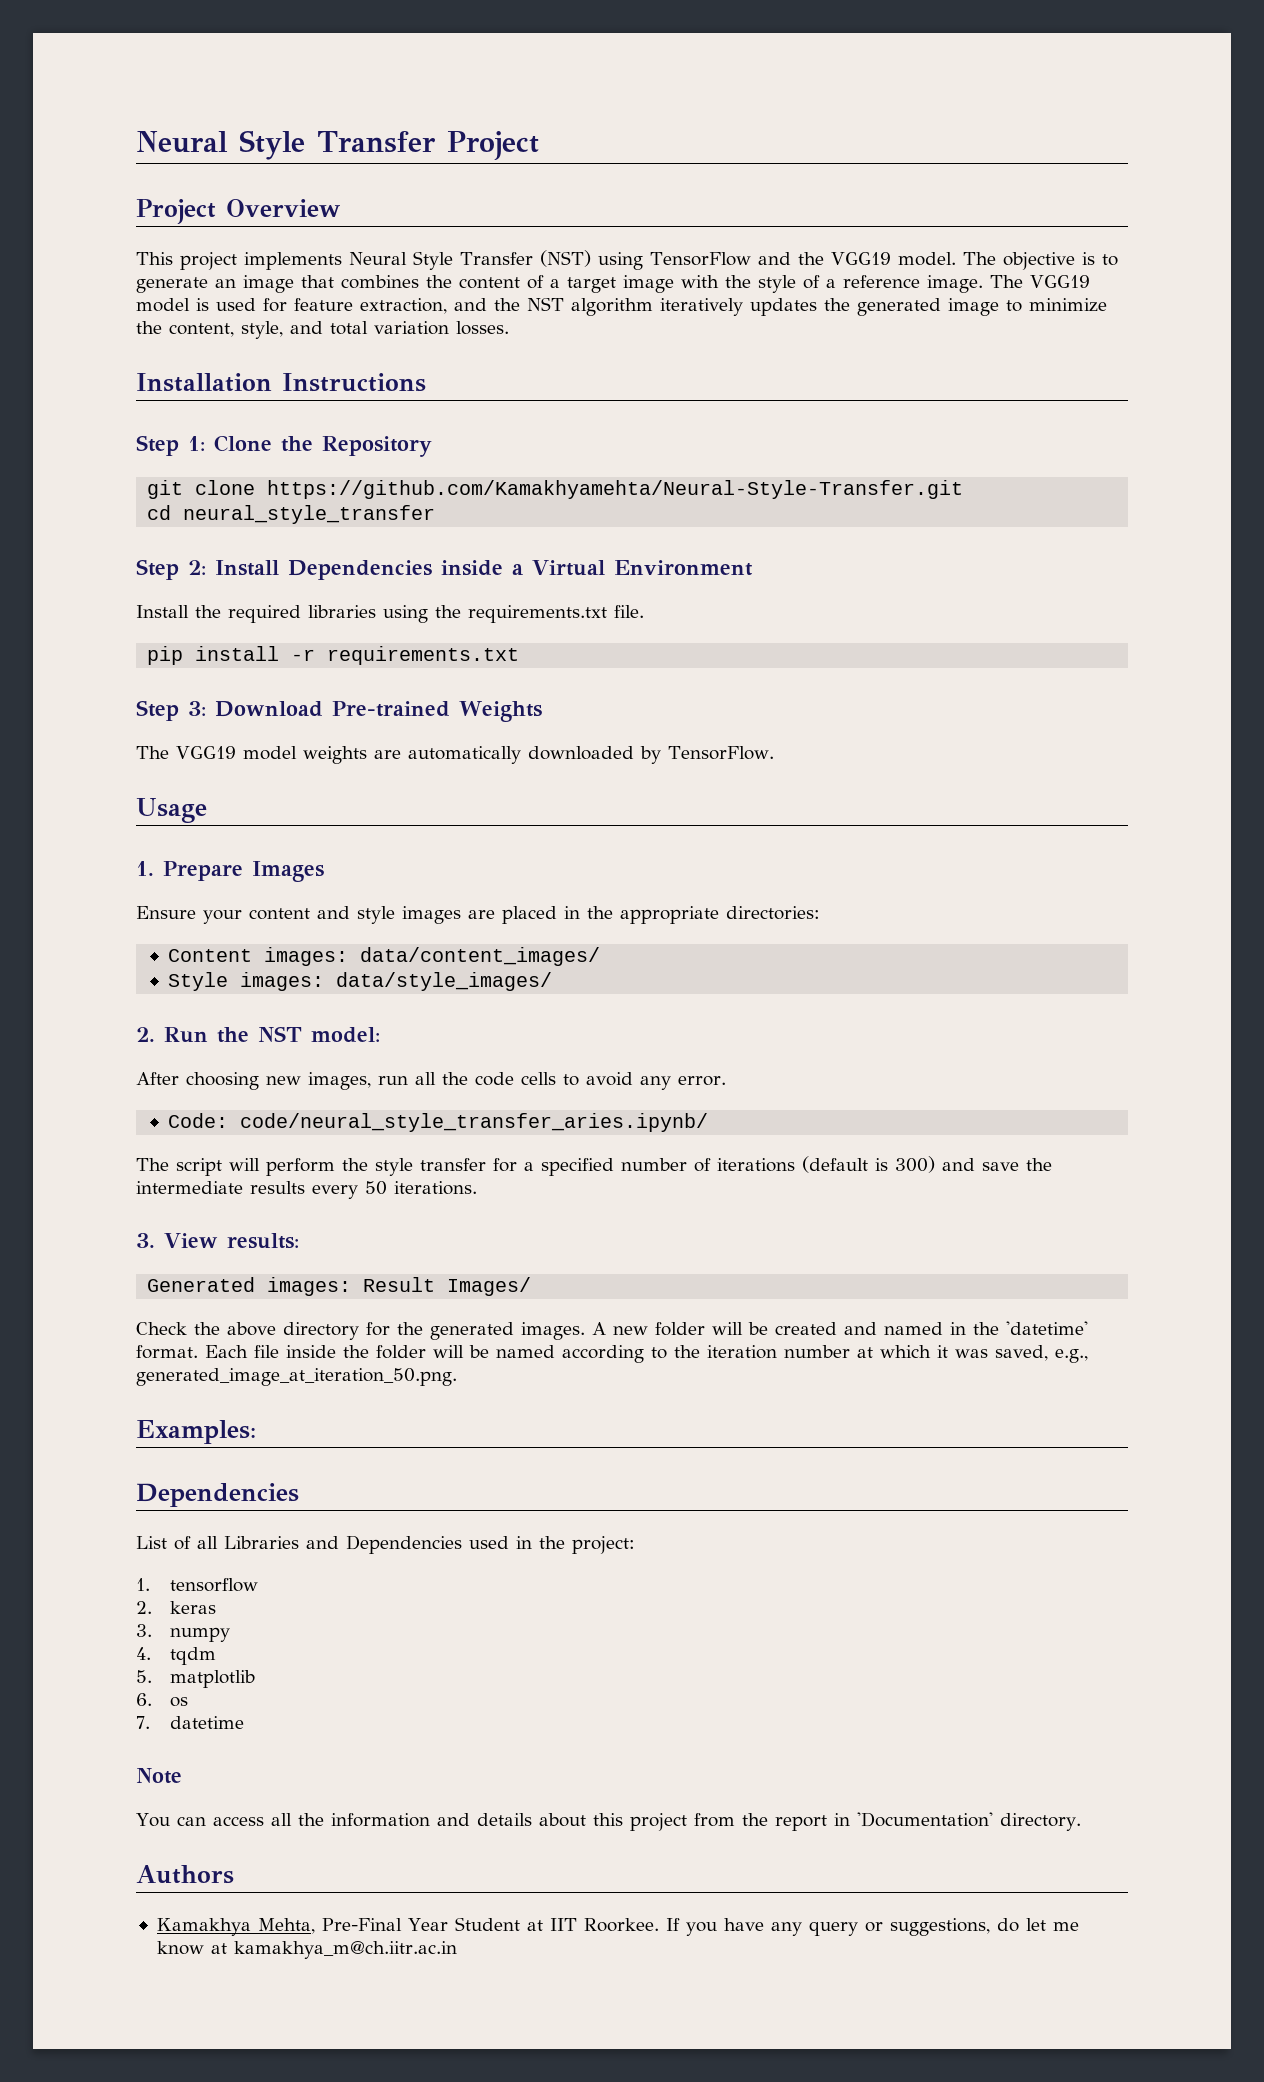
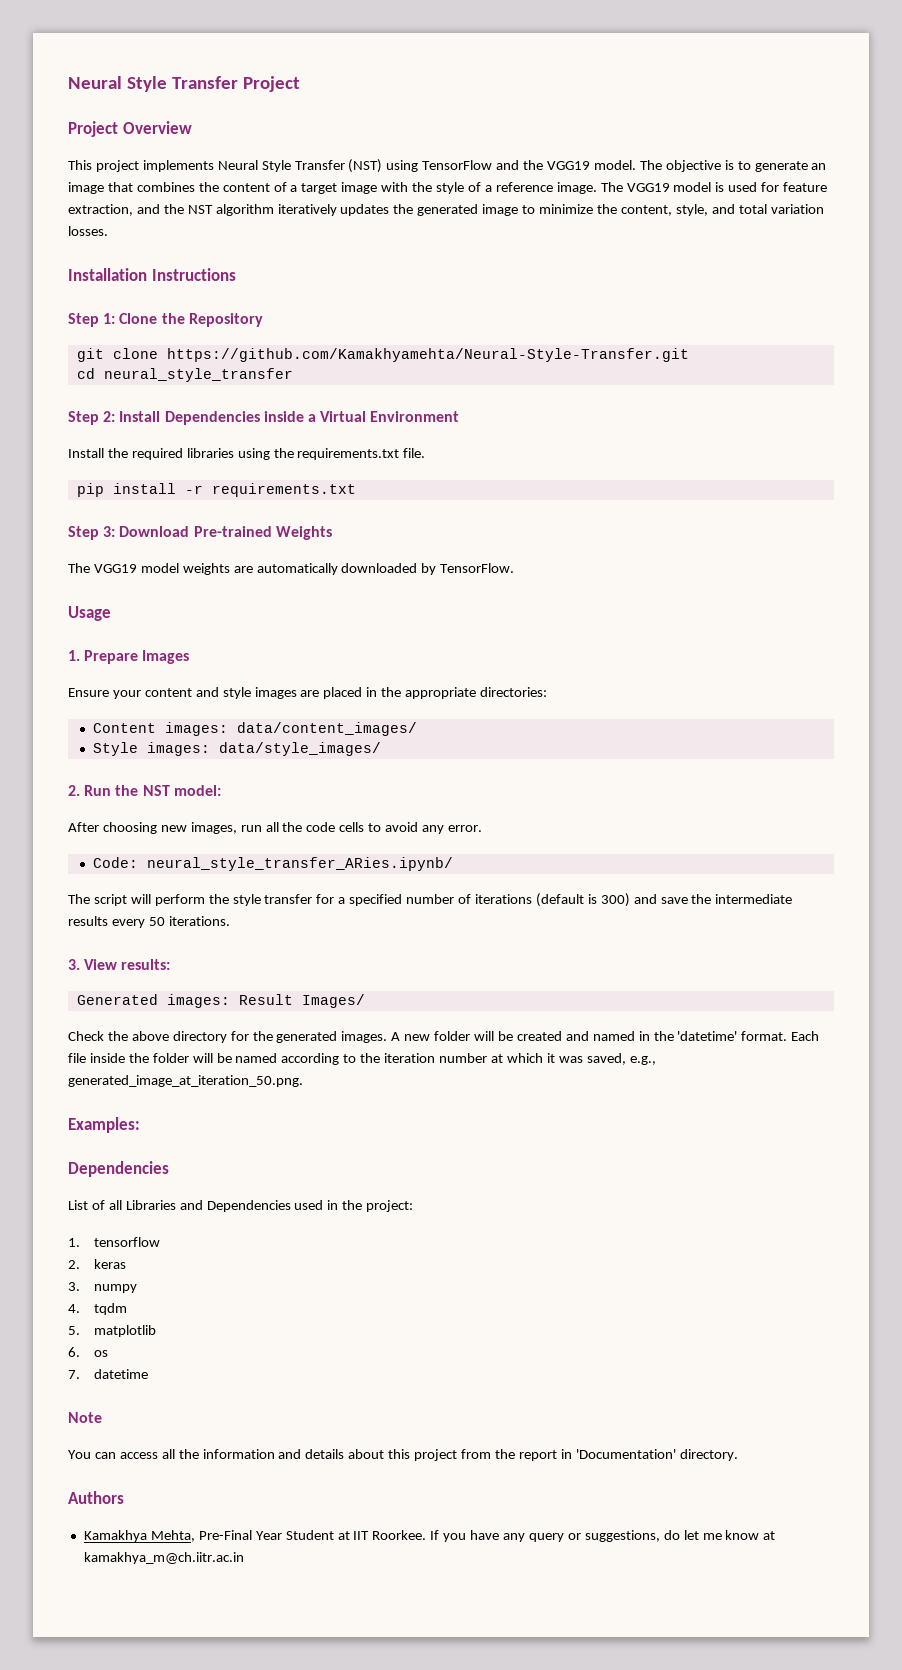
- Code: code/neural_style_transfer_aries.ipynb/
+ Code: neural_style_transfer_ARies.ipynb/

